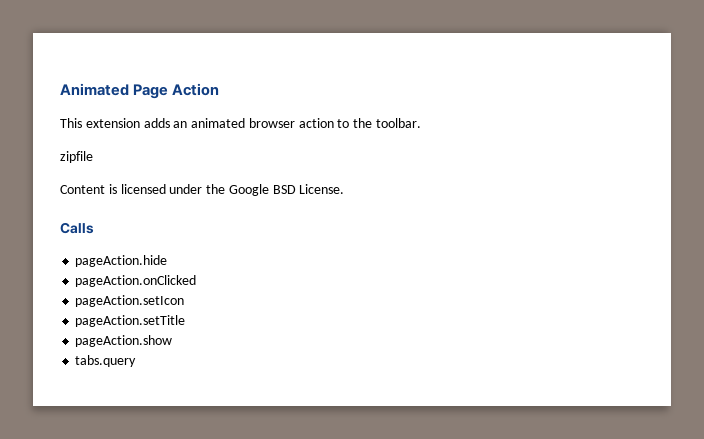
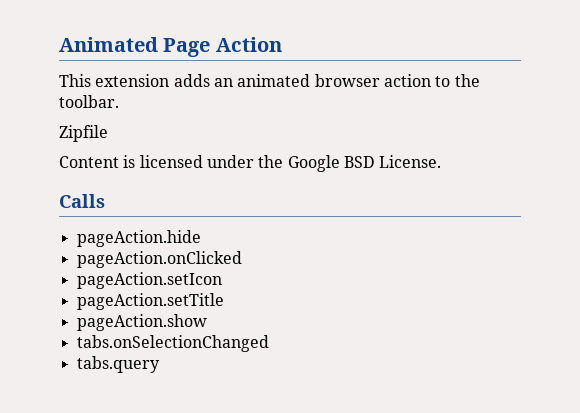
- zipfile
+ Zipfile
+ tabs.onSelectionChanged

